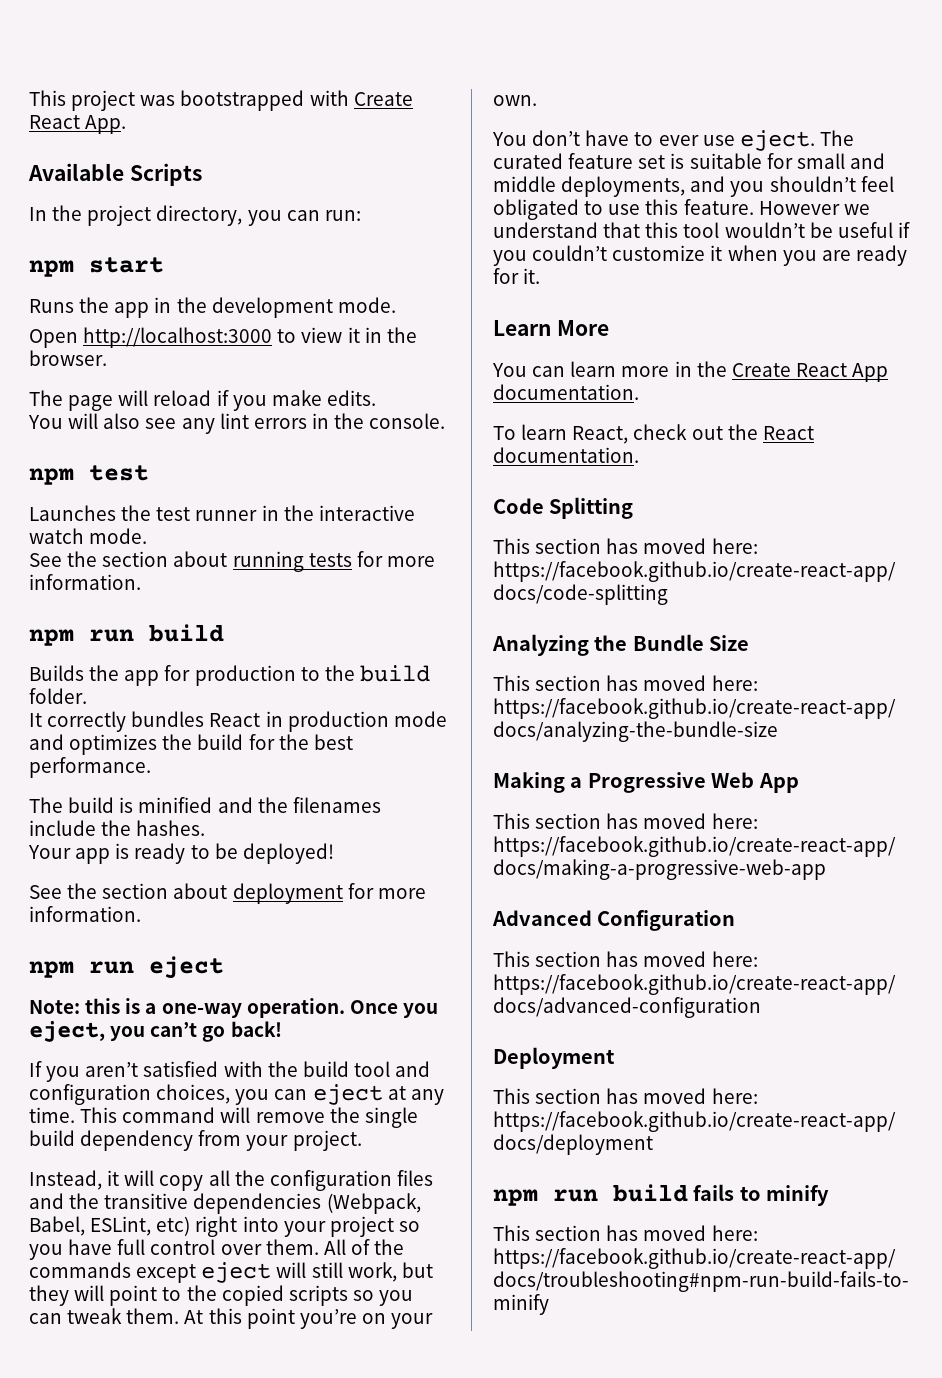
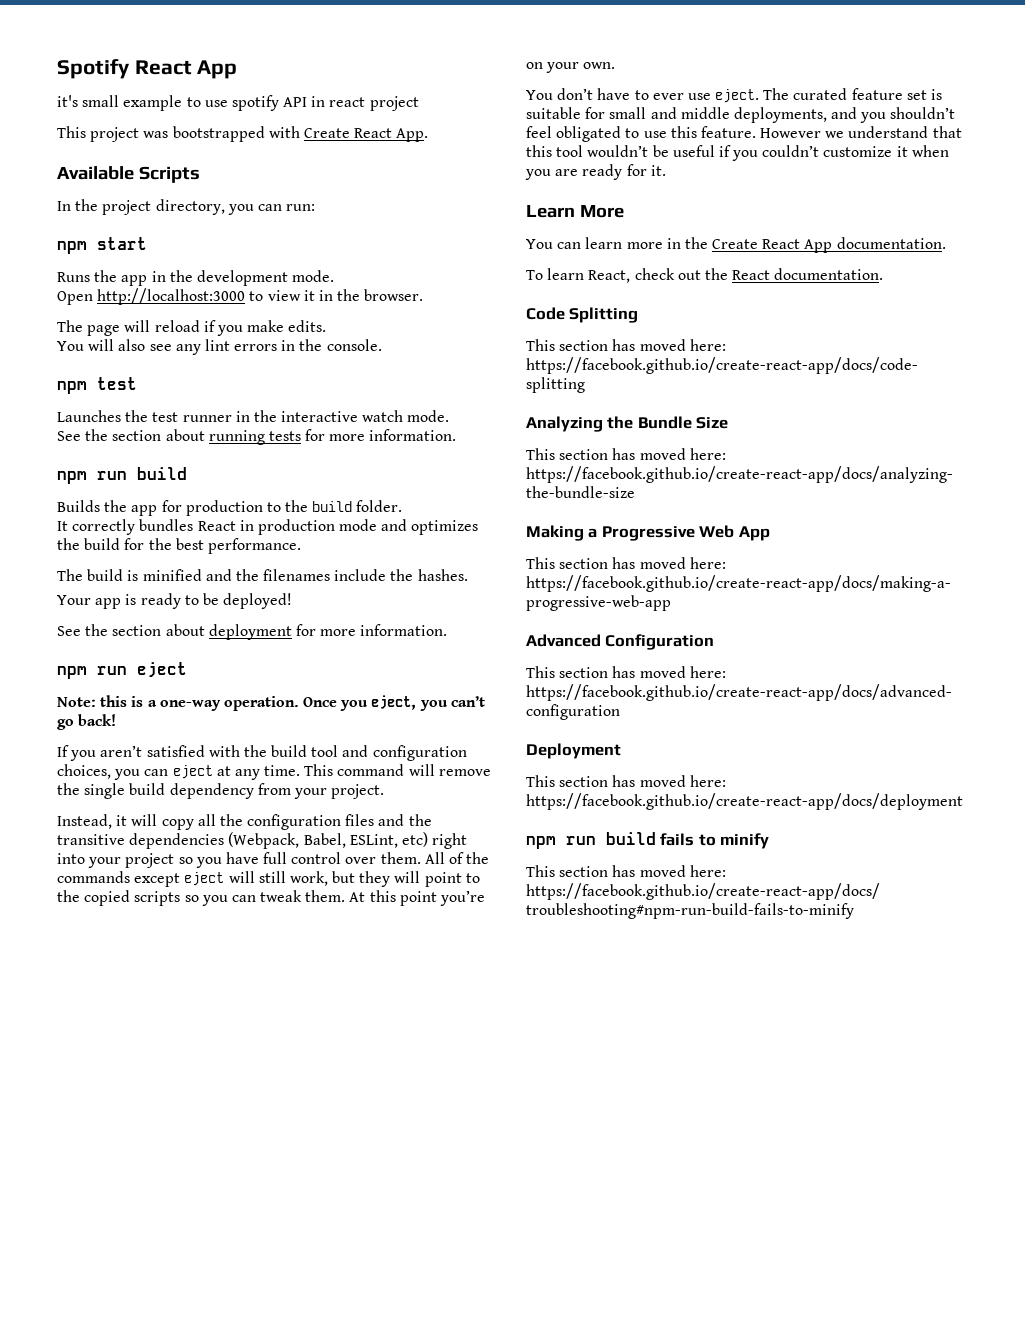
+ Spotify React App
+ it's small example to use spotify API in react project

